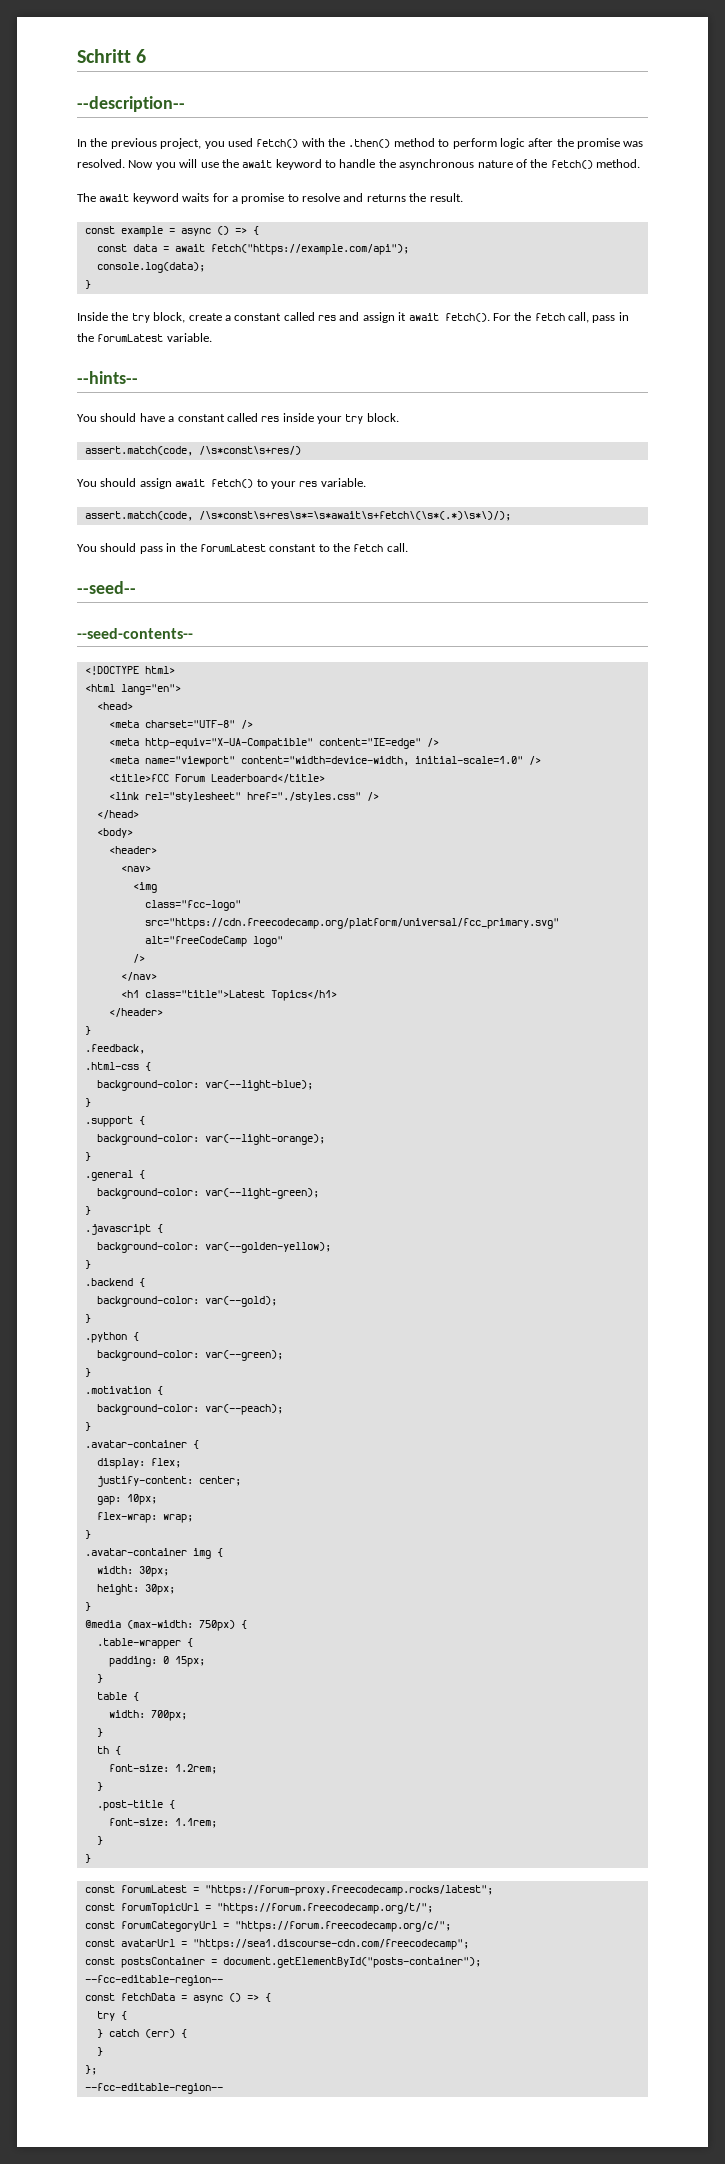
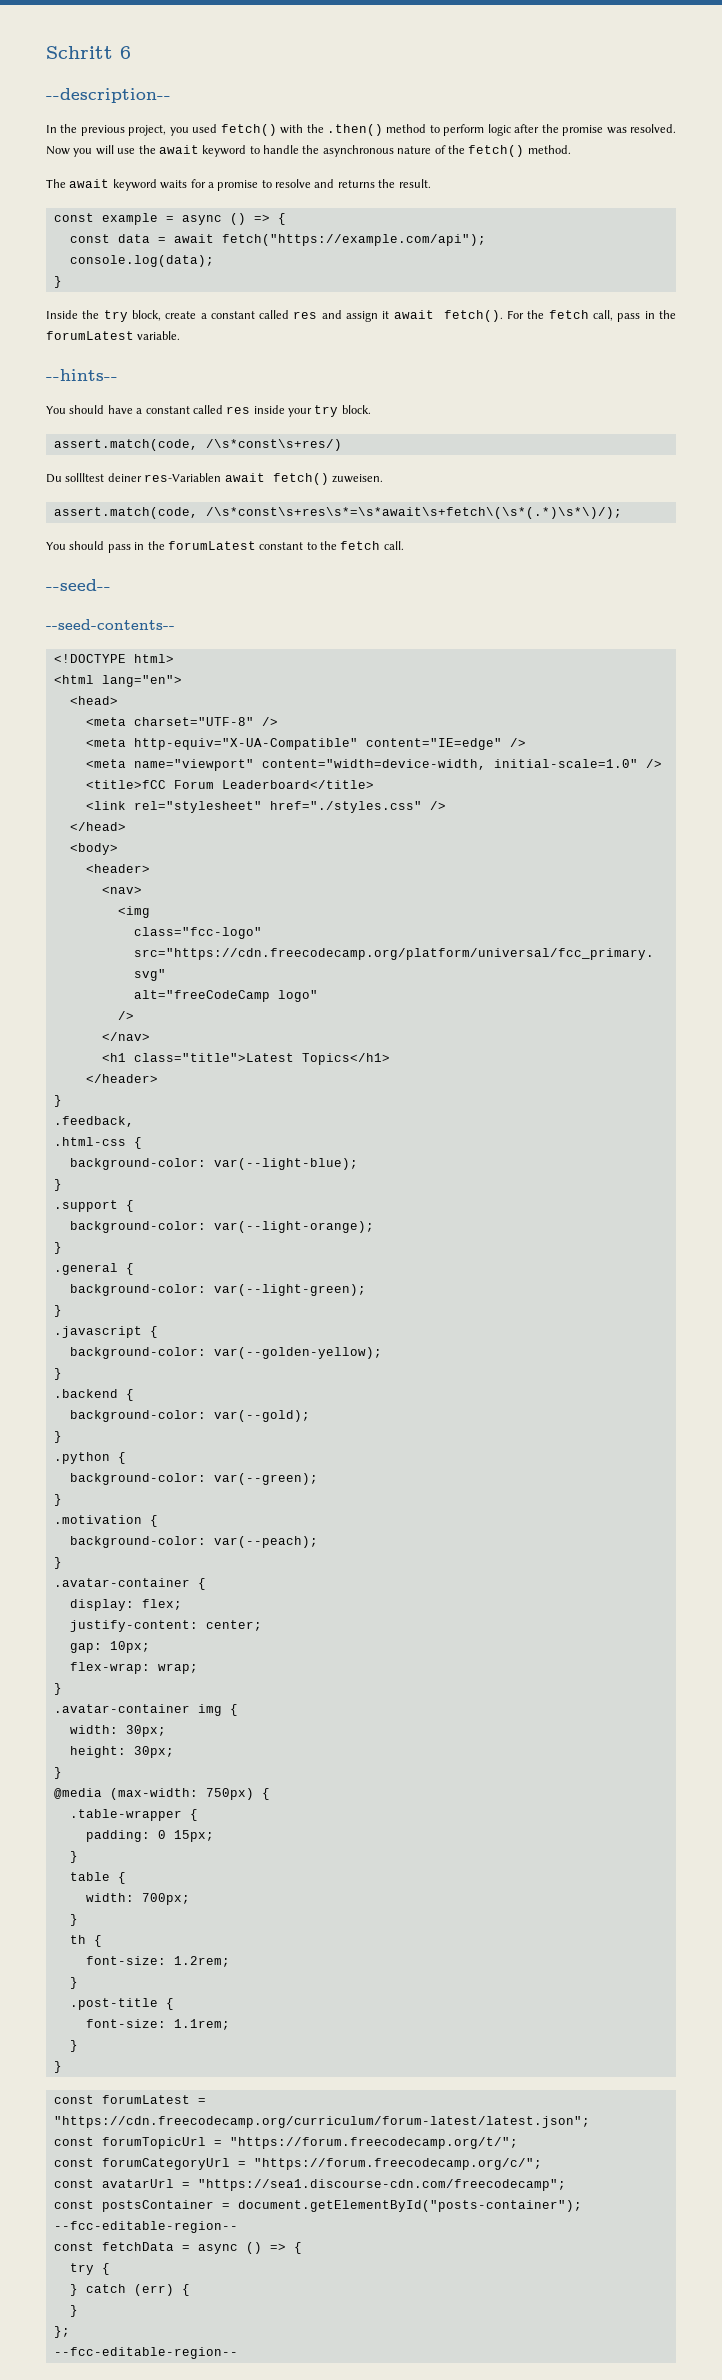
- You should assign await fetch() to your res variable.
+ Du sollltest deiner res-Variablen await fetch() zuweisen.
- const forumLatest = "https://forum-proxy.freecodecamp.rocks/latest";
+ const forumLatest = "https://cdn.freecodecamp.org/curriculum/forum-latest/latest.json";

